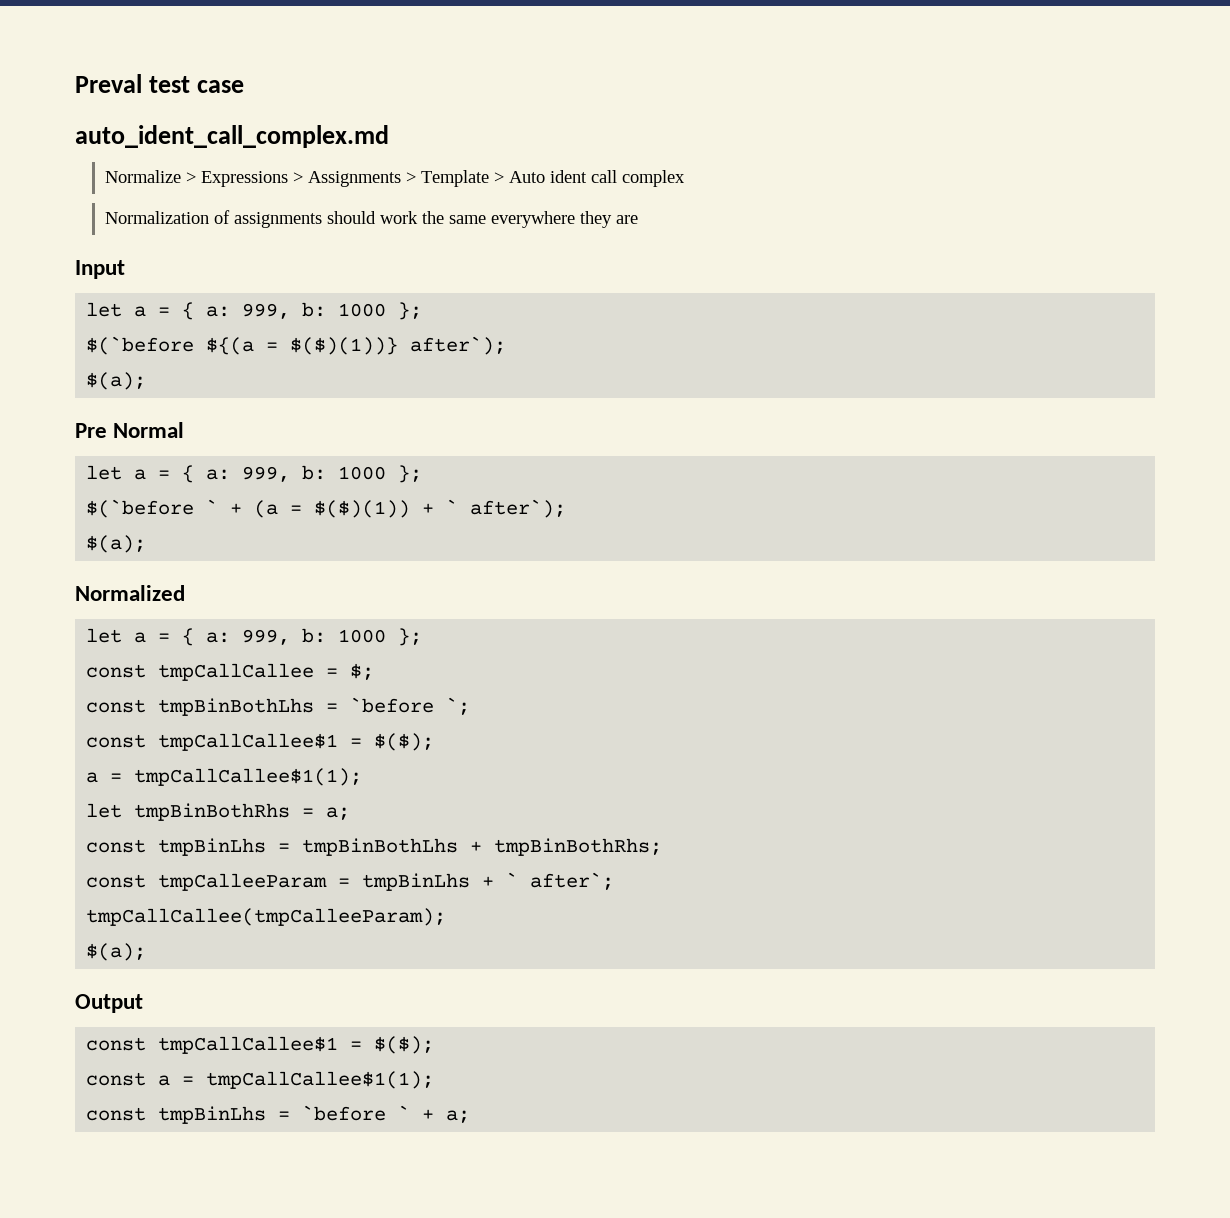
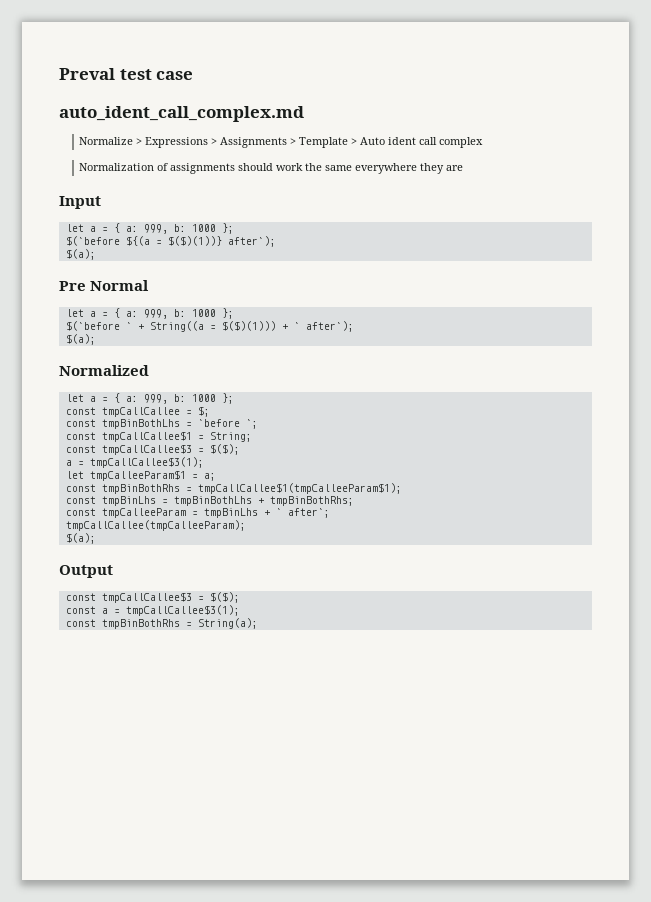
- $(`before ` + (a = $($)(1)) + ` after`);
+ $(`before ` + String((a = $($)(1))) + ` after`);
  const tmpBinBothLhs = `before `;
- const tmpCallCallee$1 = $($);
- a = tmpCallCallee$1(1);
- let tmpBinBothRhs = a;
+ const tmpCallCallee$1 = String;
+ const tmpCallCallee$3 = $($);
+ a = tmpCallCallee$3(1);
+ let tmpCalleeParam$1 = a;
+ const tmpBinBothRhs = tmpCallCallee$1(tmpCalleeParam$1);
  Output
- const tmpCallCallee$1 = $($);
+ const tmpCallCallee$3 = $($);
- const a = tmpCallCallee$1(1);
- const tmpBinLhs = `before ` + a;
+ const a = tmpCallCallee$3(1);
+ const tmpBinBothRhs = String(a);

